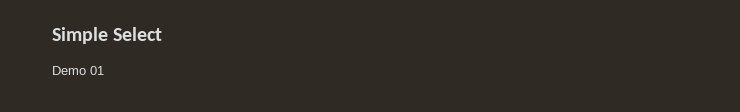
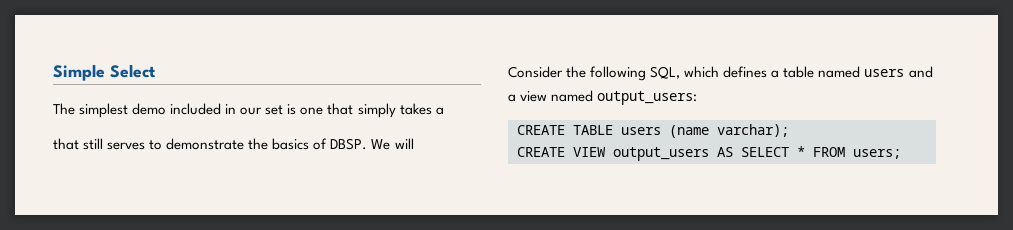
- Demo 01
+ The simplest demo included in our set is one that simply takes a
+ that still serves to demonstrate the basics of DBSP. We will
+ Consider the following SQL, which defines a table named users and a view named output_users:
+ CREATE TABLE users (name varchar);
+ CREATE VIEW output_users AS SELECT * FROM users;

